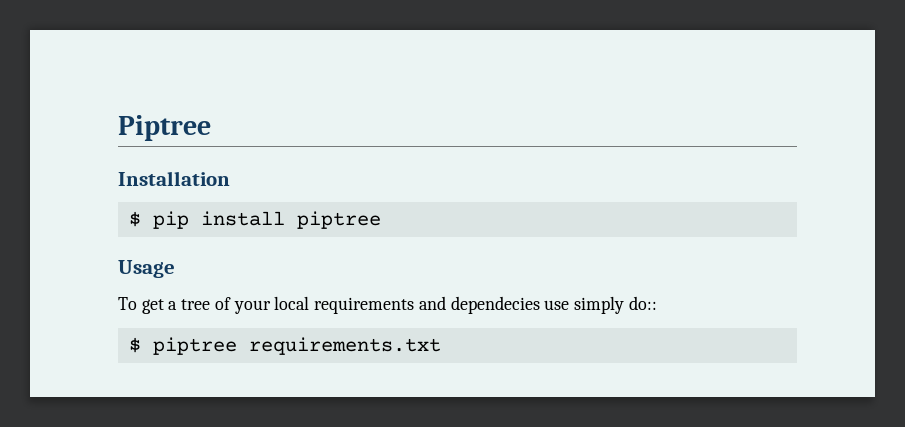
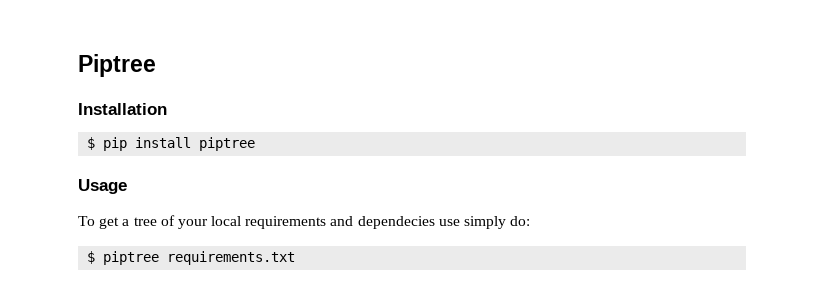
- To get a tree of your local requirements and dependecies use simply do::
+ To get a tree of your local requirements and dependecies use simply do:

